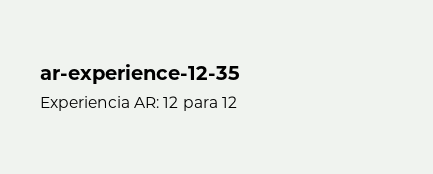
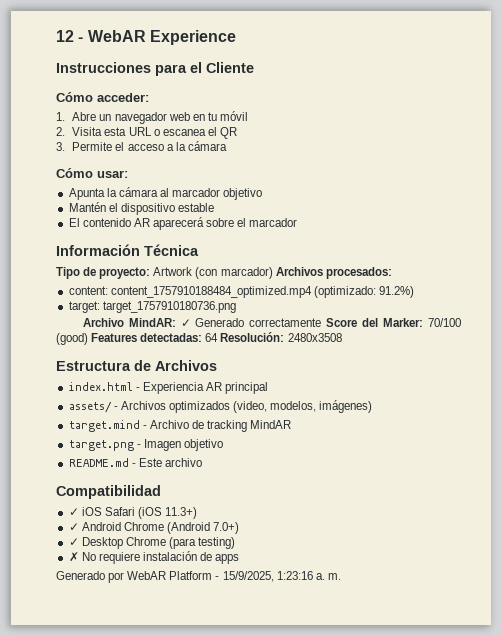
- ar-experience-12-35
- Experiencia AR: 12 para 12
+ 12 - WebAR Experience
+ Instrucciones para el Cliente
+ Cómo acceder:
+ 1. Abre un navegador web en tu móvil
+ 2. Visita esta URL o escanea el QR
+ 3. Permite el acceso a la cámara
+ Cómo usar:
+ Apunta la cámara al marcador objetivo
+ Mantén el dispositivo estable
+ El contenido AR aparecerá sobre el marcador
+ Información Técnica
+ Tipo de proyecto: Artwork (con marcador) Archivos procesados:
+ content: content_1757910188484_optimized.mp4 (optimizado: 91.2%)
+ target: target_1757910180736.png
+ Archivo MindAR: ✓ Generado correctamente Score del Marker: 70/100 (good) Features detectadas: 64 Resolución: 2480x3508
+ Estructura de Archivos
+ index.html - Experiencia AR principal
+ assets/ - Archivos optimizados (video, modelos, imágenes)
+ target.mind - Archivo de tracking MindAR
+ target.png - Imagen objetivo
+ README.md - Este archivo
+ Compatibilidad
+ ✓ iOS Safari (iOS 11.3+)
+ ✓ Android Chrome (Android 7.0+)
+ ✓ Desktop Chrome (para testing)
+ ✗ No requiere instalación de apps
+ Generado por WebAR Platform - 15/9/2025, 1:23:16 a. m.

